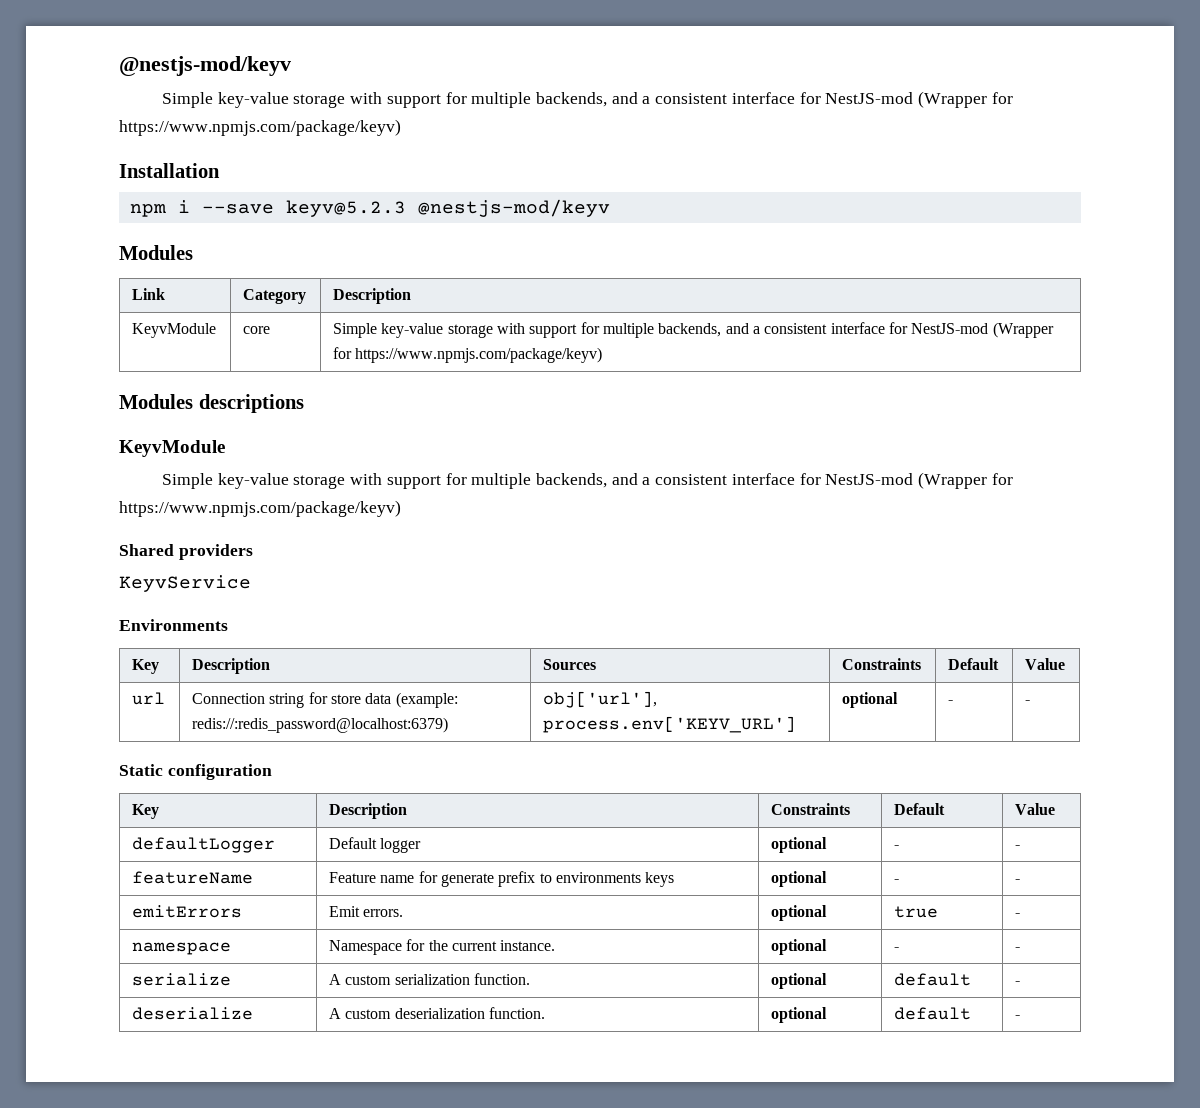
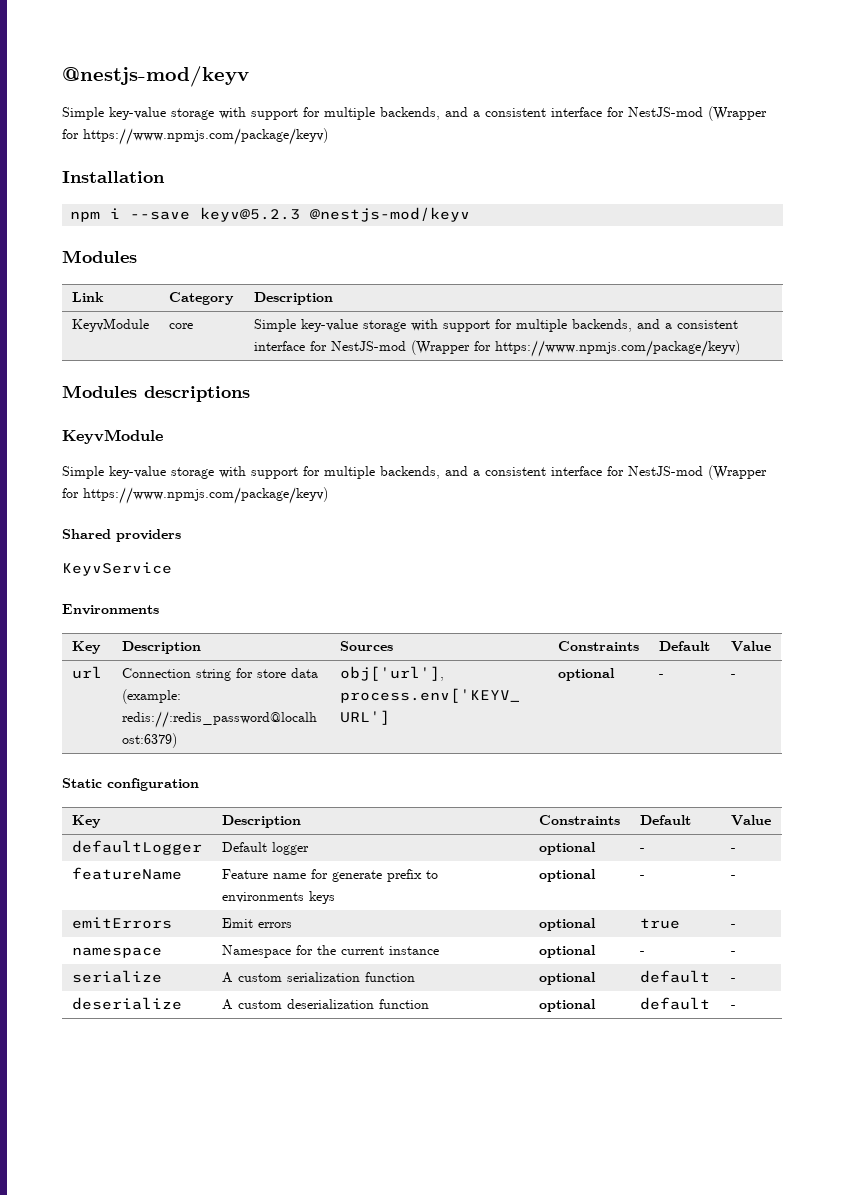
- emitErrors | Emit errors. | optional | true | -
+ emitErrors | Emit errors | optional | true | -
- namespace | Namespace for the current instance. | optional | - | -
+ namespace | Namespace for the current instance | optional | - | -
- serialize | A custom serialization function. | optional | default | -
+ serialize | A custom serialization function | optional | default | -
- deserialize | A custom deserialization function. | optional | default | -
+ deserialize | A custom deserialization function | optional | default | -

